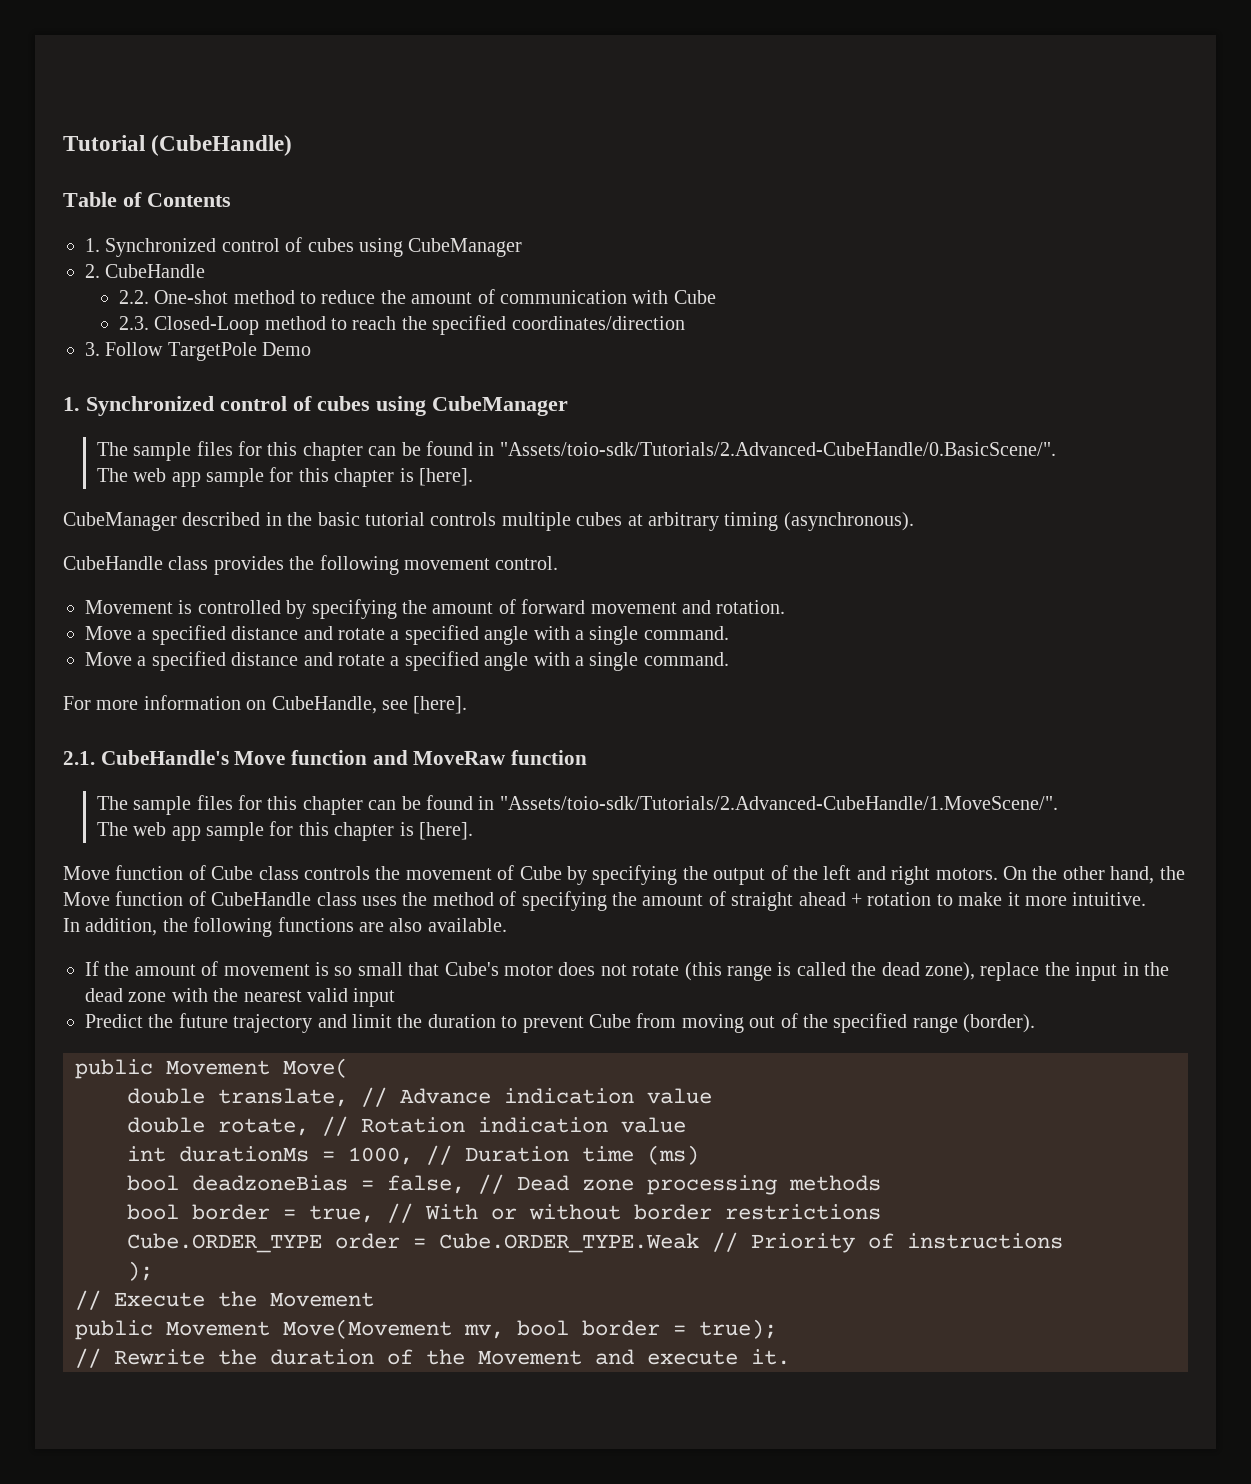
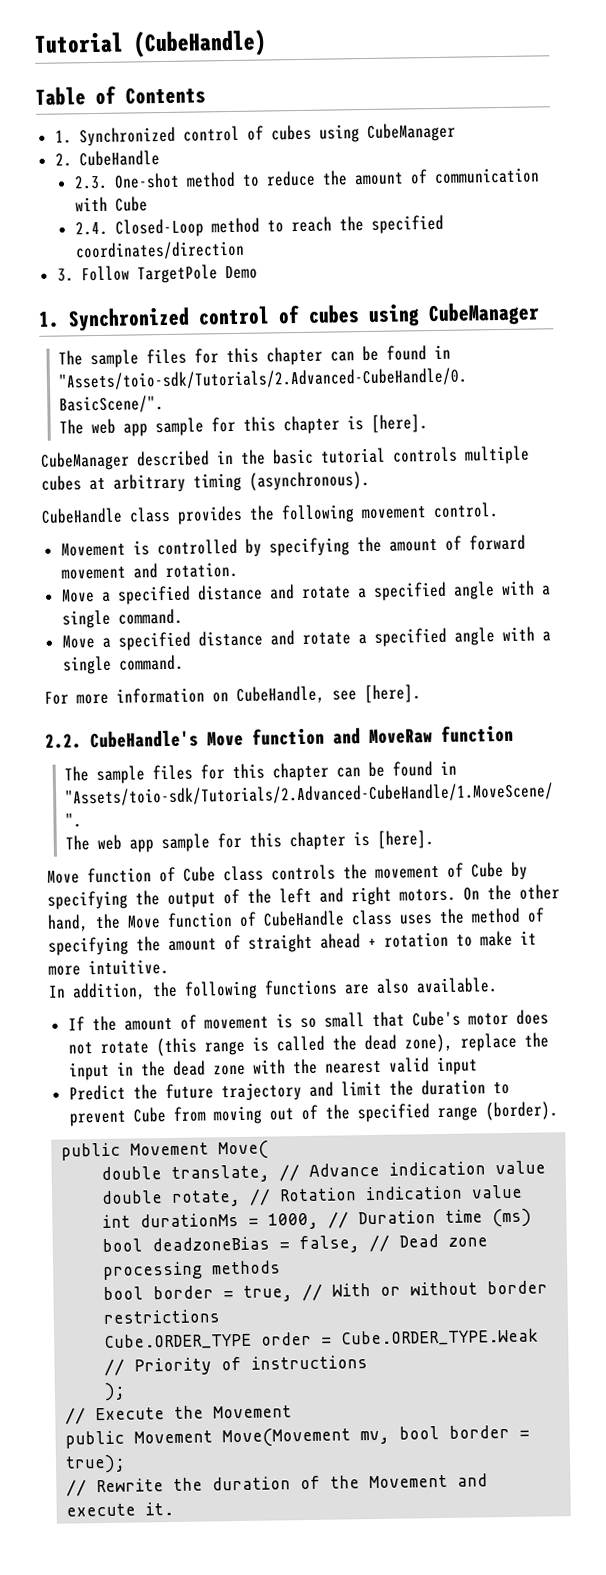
- 2.2. One-shot method to reduce the amount of communication with Cube
+ 2.3. One-shot method to reduce the amount of communication with Cube
- 2.3. Closed-Loop method to reach the specified coordinates/direction
+ 2.4. Closed-Loop method to reach the specified coordinates/direction
- 2.1. CubeHandle's Move function and MoveRaw function
+ 2.2. CubeHandle's Move function and MoveRaw function

